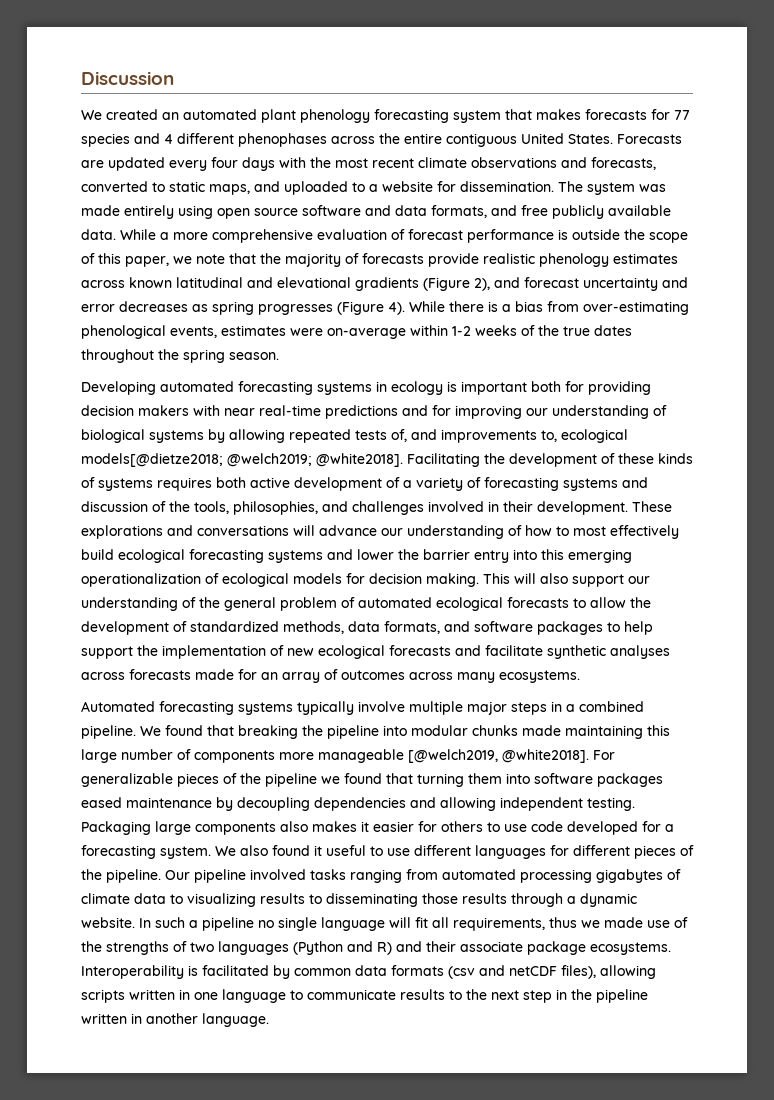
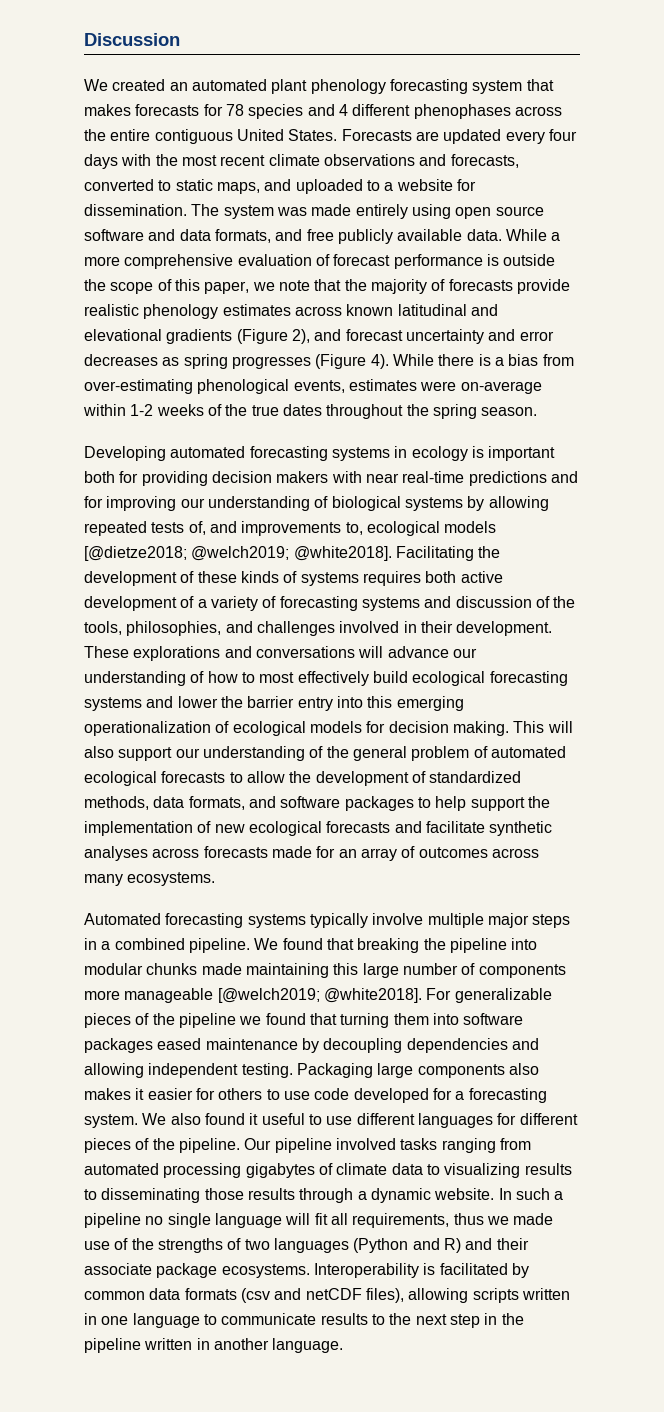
- We created an automated plant phenology forecasting system that makes forecasts for 77 species and 4 different phenophases across the entire contiguous United States.
+ We created an automated plant phenology forecasting system that makes forecasts for 78 species and 4 different phenophases across the entire contiguous United States.
- Developing automated forecasting systems in ecology is important both for providing decision makers with near real-time predictions and for improving our understanding of biological systems by allowing repeated tests of, and improvements to, ecological models[@dietze2018; @welch2019; @white2018].
+ Developing automated forecasting systems in ecology is important both for providing decision makers with near real-time predictions and for improving our understanding of biological systems by allowing repeated tests of, and improvements to, ecological models [@dietze2018; @welch2019; @white2018].
- We found that breaking the pipeline into modular chunks made maintaining this large number of components more manageable [@welch2019, @white2018].
+ We found that breaking the pipeline into modular chunks made maintaining this large number of components more manageable [@welch2019; @white2018].

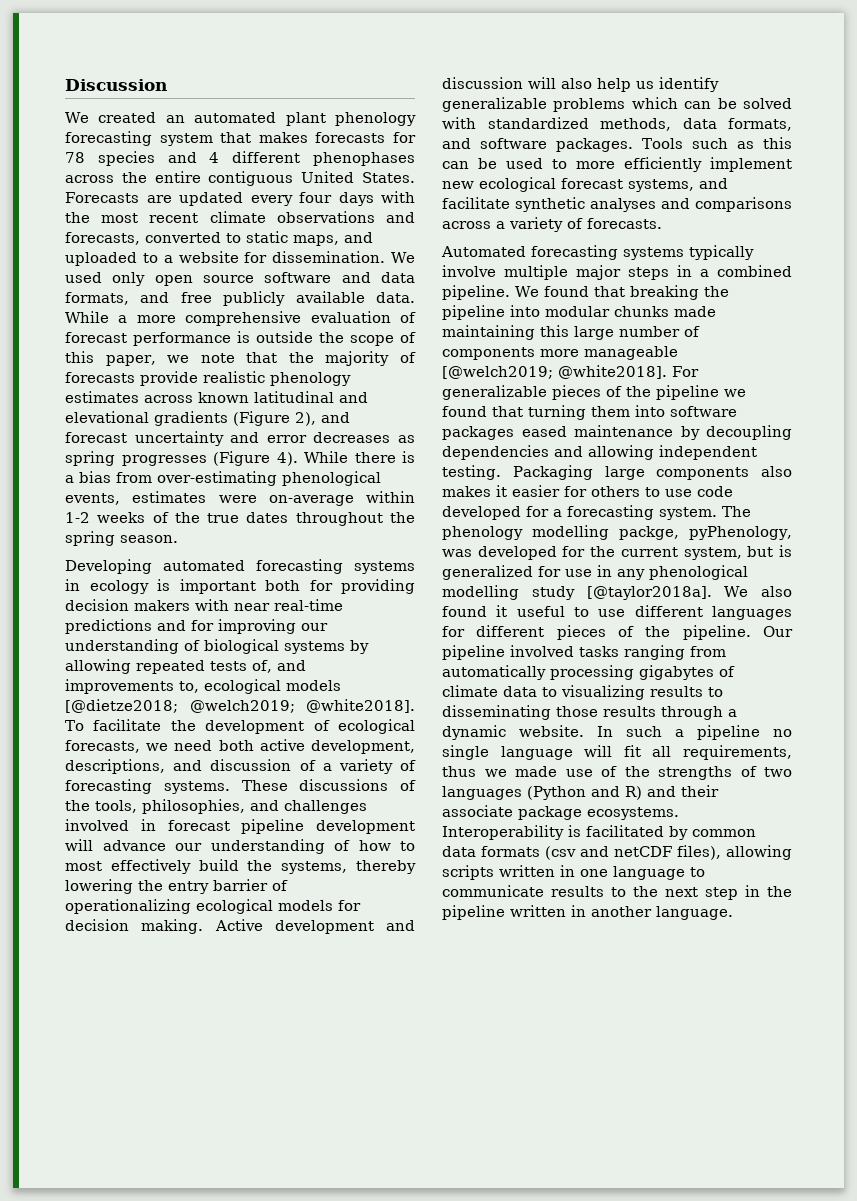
- The system was made entirely using open source software and data formats, and free publicly available data.
+ We used only open source software and data formats, and free publicly available data.
- Facilitating the development of these kinds of systems requires both active development of a variety of forecasting systems and discussion of the tools, philosophies, and challenges involved in their development. These explorations and conversations will advance our understanding of how to most effectively build ecological forecasting systems and lower the barrier entry into this emerging operationalization of ecological models for decision making.
+ To facilitate the development of ecological forecasts, we need both active development, descriptions, and discussion of a variety of forecasting systems. These discussions of the tools, philosophies, and challenges involved in forecast pipeline development will advance our understanding of how to most effectively build the systems, thereby lowering the entry barrier of operationalizing ecological models for decision making.
- This will also support our understanding of the general problem of automated ecological forecasts to allow the development of standardized methods, data formats, and software packages to help support the implementation of new ecological forecasts and facilitate synthetic analyses across forecasts made for an array of outcomes across many ecosystems.
+ Active development and discussion will also help us identify generalizable problems which can be solved with standardized methods, data formats, and software packages. Tools such as this can be used to more efficiently implement new ecological forecast systems, and facilitate synthetic analyses and comparisons across a variety of forecasts.
+ The phenology modelling packge, pyPhenology, was developed for the current system, but is generalized for use in any phenological modelling study [@taylor2018a].
- Our pipeline involved tasks ranging from automated processing gigabytes of climate data to visualizing results to disseminating those results through a dynamic website.
+ Our pipeline involved tasks ranging from automatically processing gigabytes of climate data to visualizing results to disseminating those results through a dynamic website.

